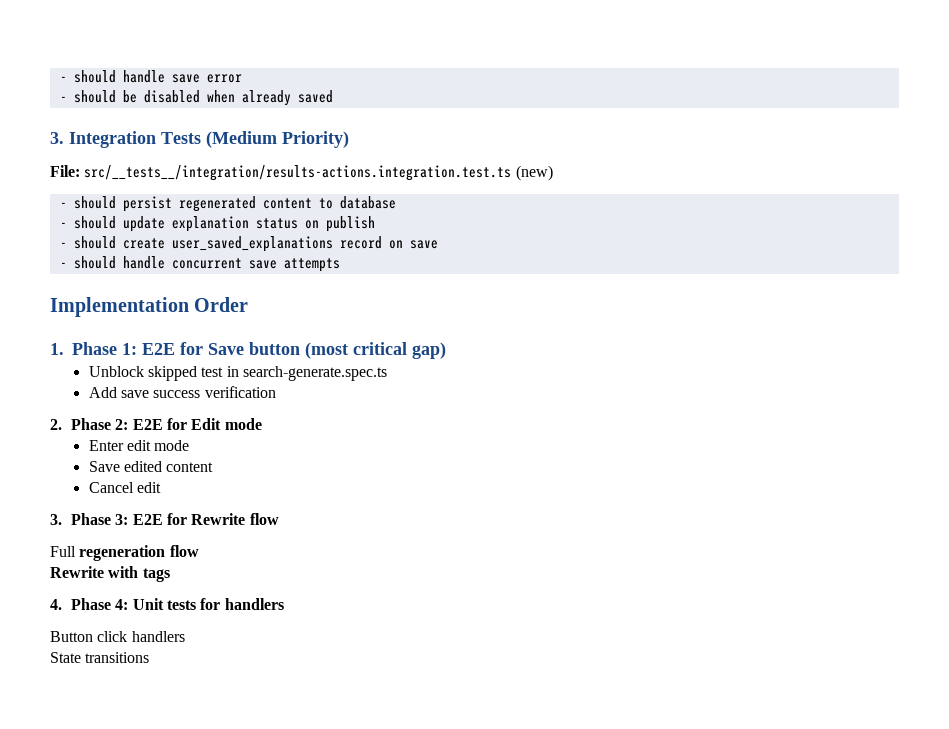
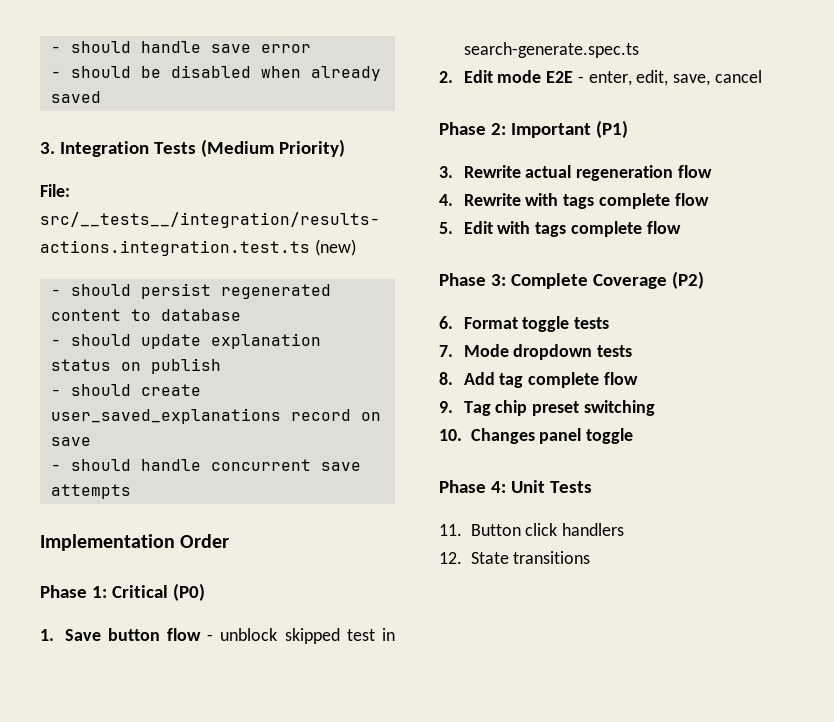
- 1. Phase 1: E2E for Save button (most critical gap)
- Unblock skipped test in search-generate.spec.ts
- Add save success verification
- 2. Phase 2: E2E for Edit mode
- Enter edit mode
- Save edited content
- Cancel edit
- 3. Phase 3: E2E for Rewrite flow
- Full regeneration flow
+ Phase 1: Critical (P0)
+ 1. Save button flow - unblock skipped test in search-generate.spec.ts
+ 2. Edit mode E2E - enter, edit, save, cancel
+ Phase 2: Important (P1)
+ 3. Rewrite actual regeneration flow
- Rewrite with tags
- 4. Phase 4: Unit tests for handlers
- Button click handlers
+ 4. Rewrite with tags complete flow
+ 5. Edit with tags complete flow
+ Phase 3: Complete Coverage (P2)
+ 6. Format toggle tests
+ 7. Mode dropdown tests
+ 8. Add tag complete flow
+ 9. Tag chip preset switching
+ 10. Changes panel toggle
+ Phase 4: Unit Tests
+ 11. Button click handlers
- State transitions
+ 12. State transitions

